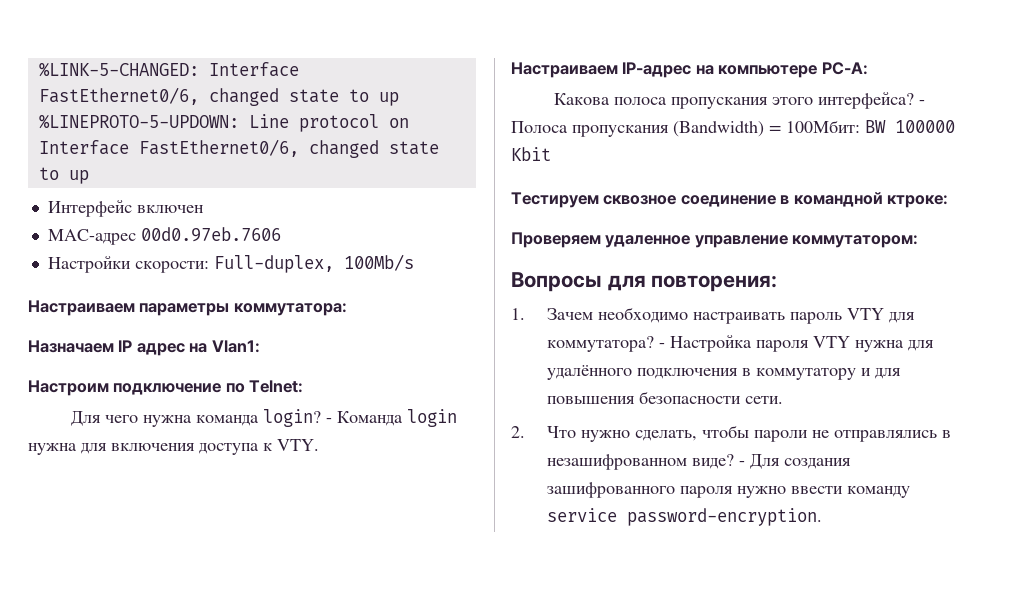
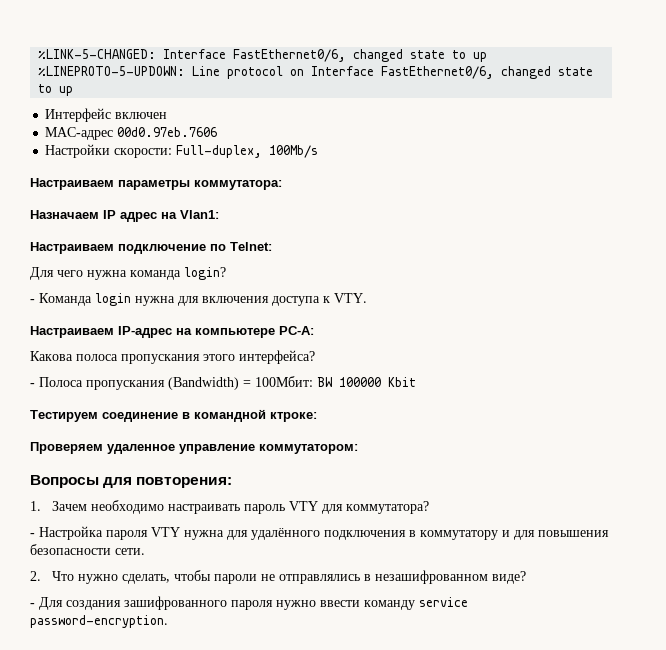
- Настроим подключение по Telnet:
+ Настраиваем подключение по Telnet:
- Для чего нужна команда login? - Команда login нужна для включения доступа к VTY.
+ Для чего нужна команда login?
+ - Команда login нужна для включения доступа к VTY.
- Какова полоса пропускания этого интерфейса? - Полоса пропускания (Bandwidth) = 100Мбит: BW 100000 Kbit
+ Какова полоса пропускания этого интерфейса?
+ - Полоса пропускания (Bandwidth) = 100Мбит: BW 100000 Kbit
- Тестируем сквозное соединение в командной ктроке:
+ Тестируем соединение в командной ктроке:
- 1. Зачем необходимо настраивать пароль VTY для коммутатора? - Настройка пароля VTY нужна для удалённого подключения в коммутатору и для повышения безопасности сети.
+ 1. Зачем необходимо настраивать пароль VTY для коммутатора?
+ - Настройка пароля VTY нужна для удалённого подключения в коммутатору и для повышения безопасности сети.
- 2. Что нужно сделать, чтобы пароли не отправлялись в незашифрованном виде? - Для создания зашифрованного пароля нужно ввести команду service password-encryption.
+ 2. Что нужно сделать, чтобы пароли не отправлялись в незашифрованном виде?
+ - Для создания зашифрованного пароля нужно ввести команду service password-encryption.

